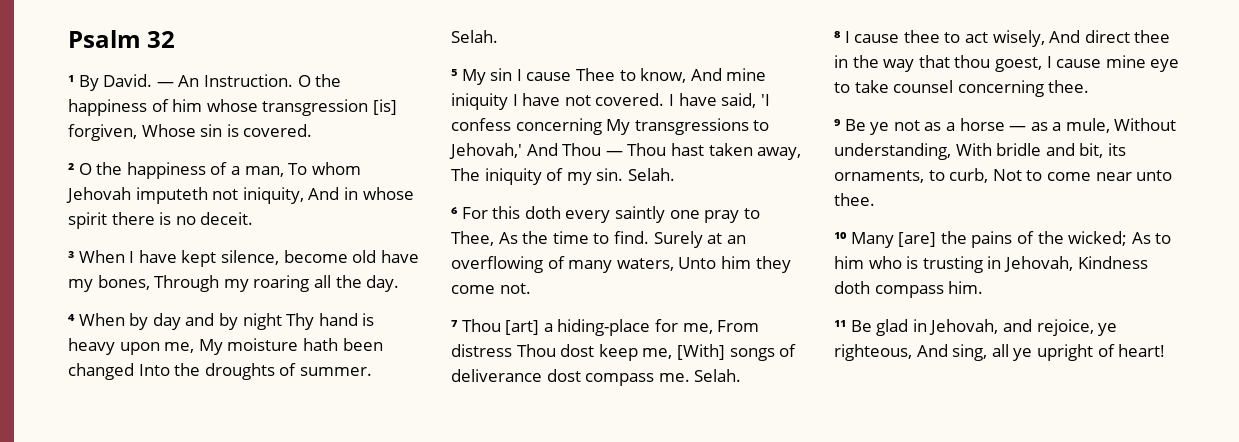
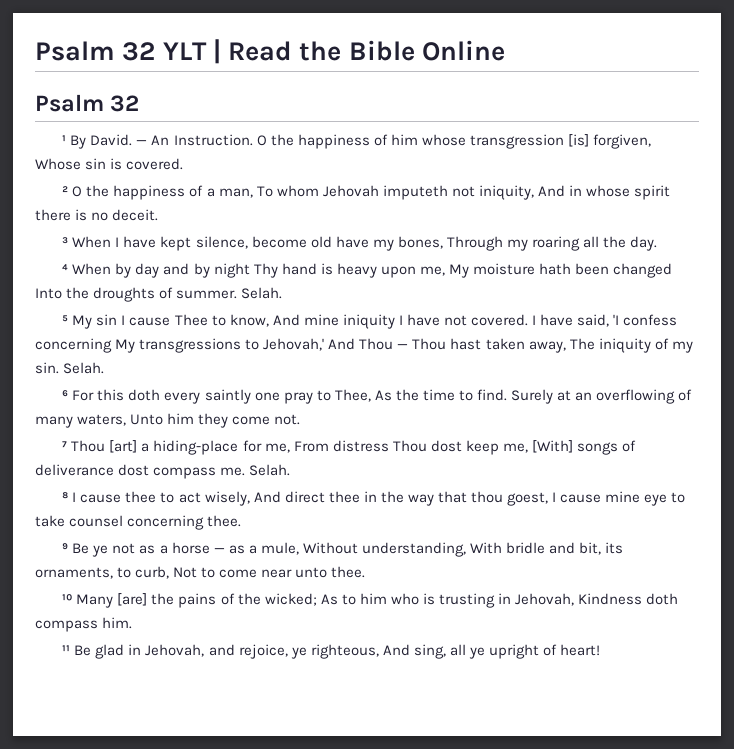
+ Psalm 32 YLT | Read the Bible Online

